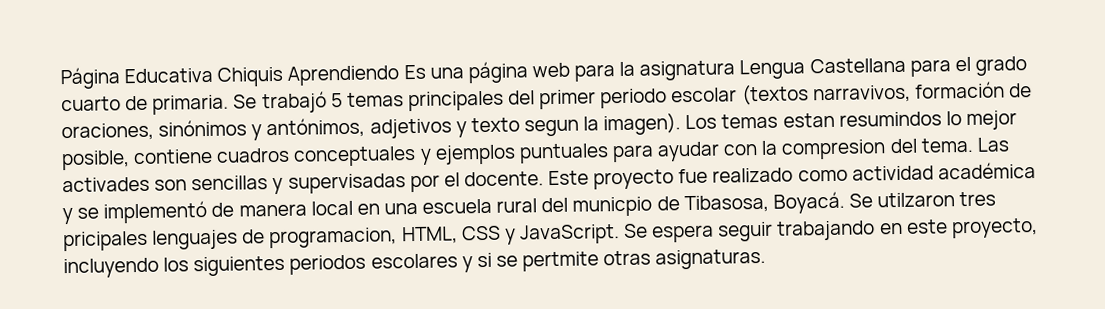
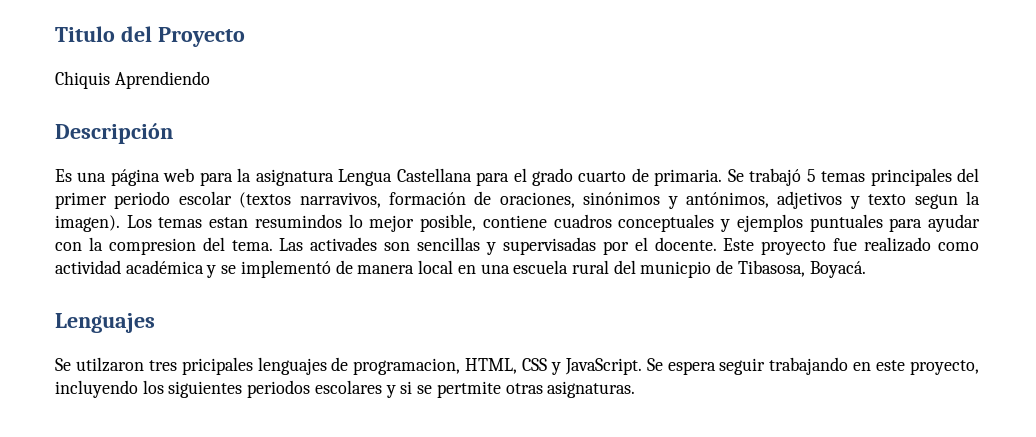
- Página Educativa Chiquis Aprendiendo Es una página web para la asignatura Lengua Castellana para el grado cuarto de primaria.
+ Titulo del Proyecto
+ Chiquis Aprendiendo
+ Descripción
+ Es una página web para la asignatura Lengua Castellana para el grado cuarto de primaria.
- Este proyecto fue realizado como actividad académica y se implementó de manera local en una escuela rural del municpio de Tibasosa, Boyacá. Se utilzaron tres pricipales lenguajes de programacion, HTML, CSS y JavaScript.
+ Este proyecto fue realizado como actividad académica y se implementó de manera local en una escuela rural del municpio de Tibasosa, Boyacá.
+ Lenguajes
+ Se utilzaron tres pricipales lenguajes de programacion, HTML, CSS y JavaScript.

